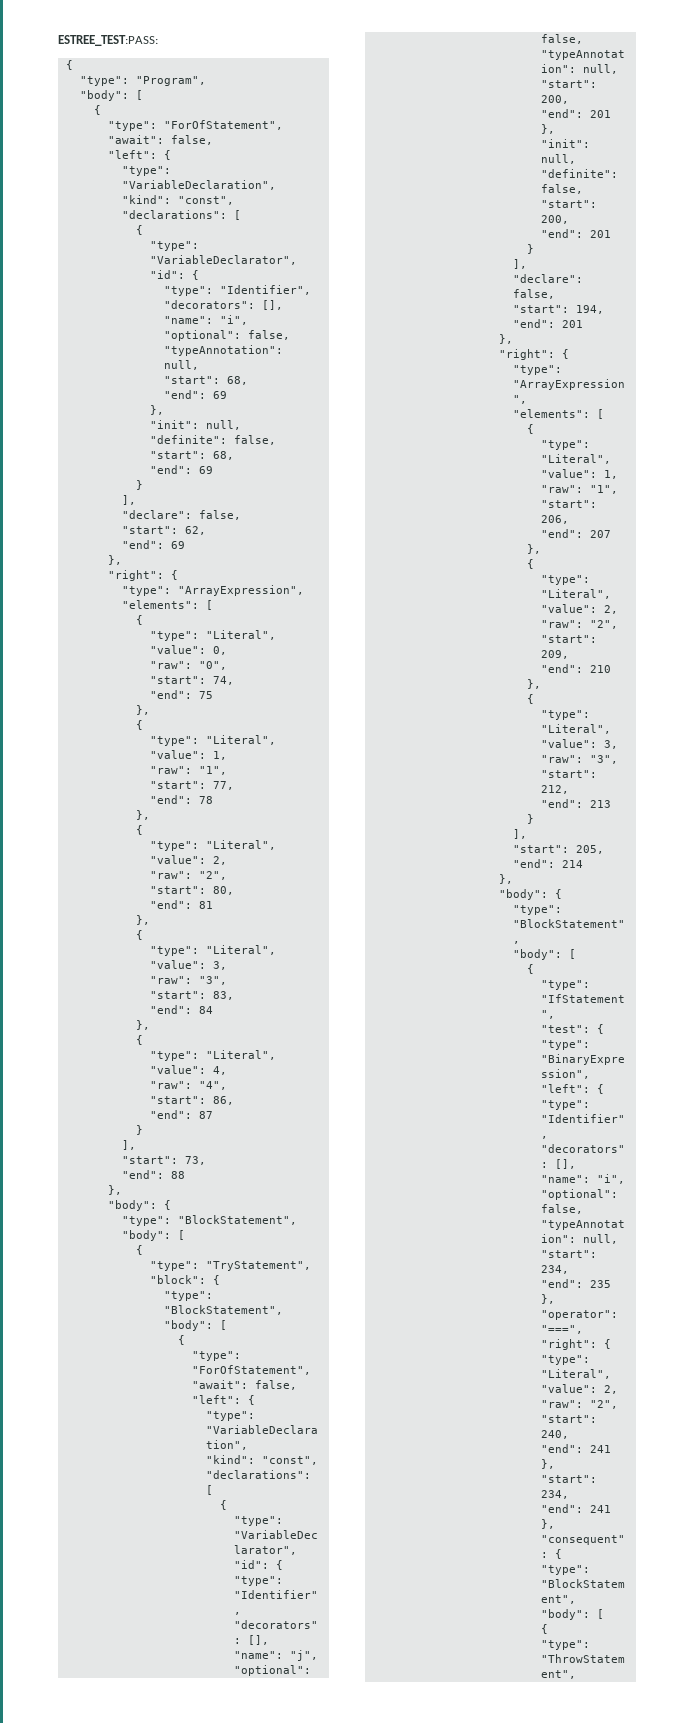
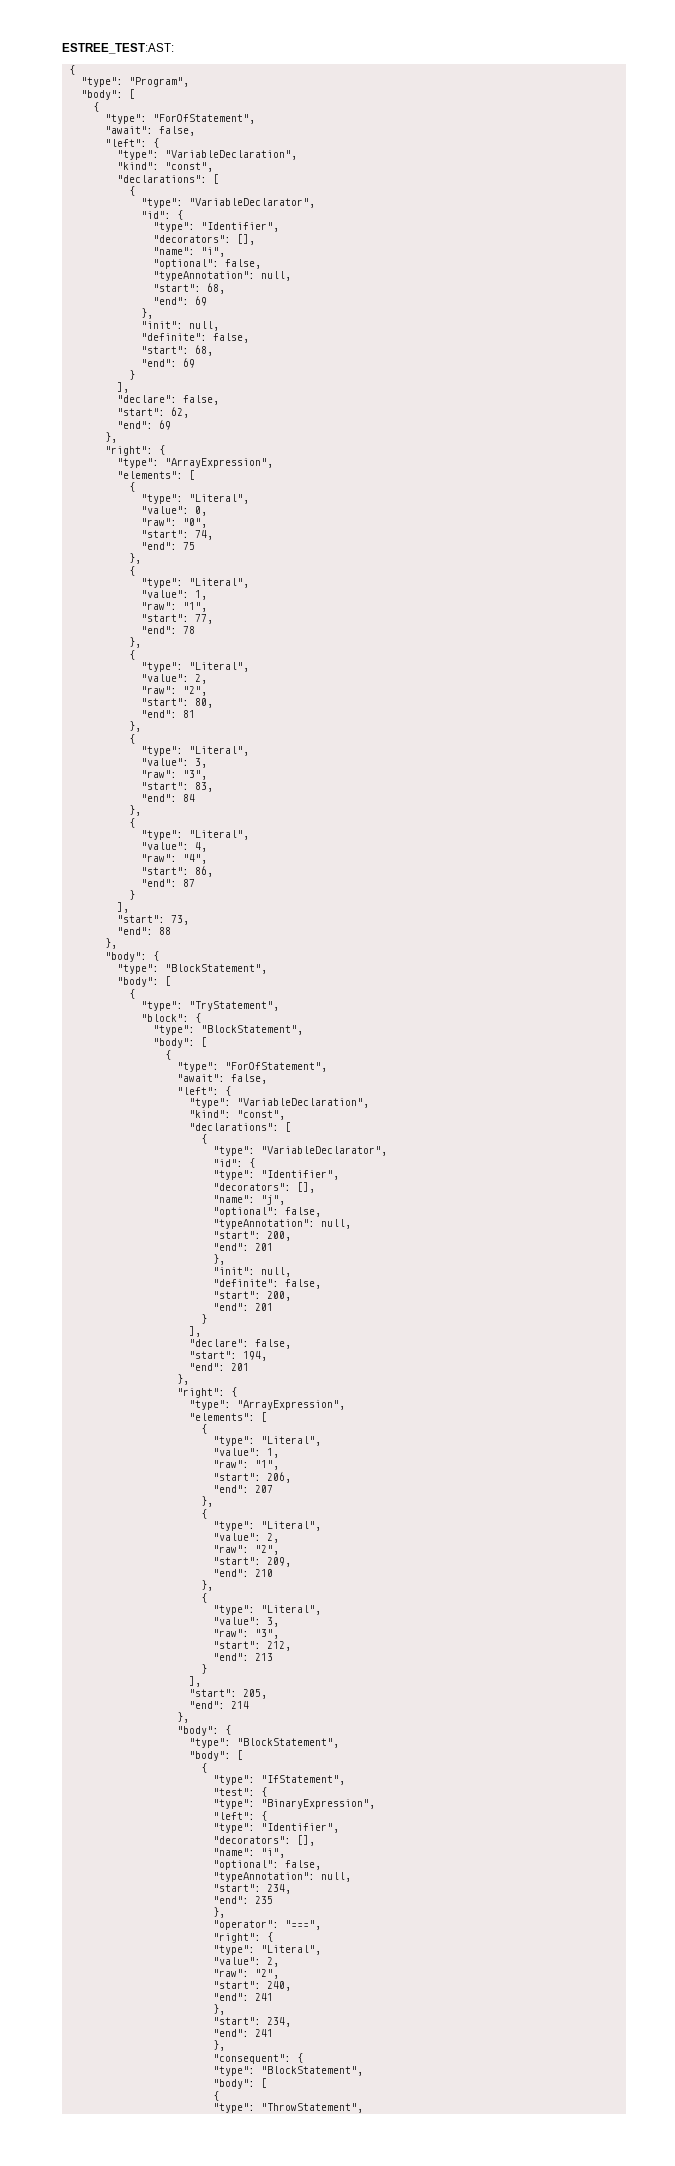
- ESTREE_TEST:PASS:
+ ESTREE_TEST:AST:

